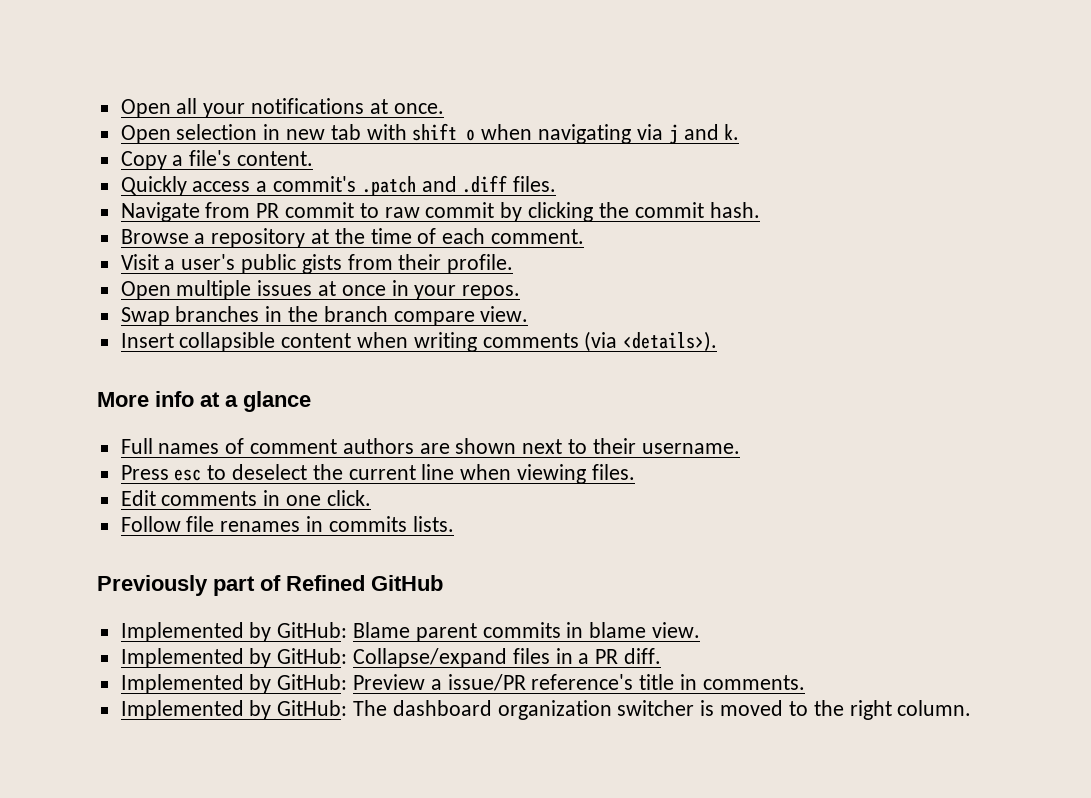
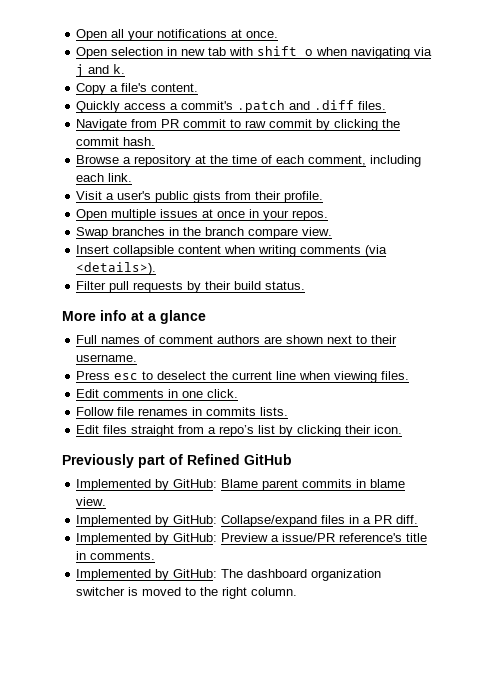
- Browse a repository at the time of each comment.
+ Browse a repository at the time of each comment, including each link.
+ Filter pull requests by their build status.
+ Edit files straight from a repo’s list by clicking their icon.

